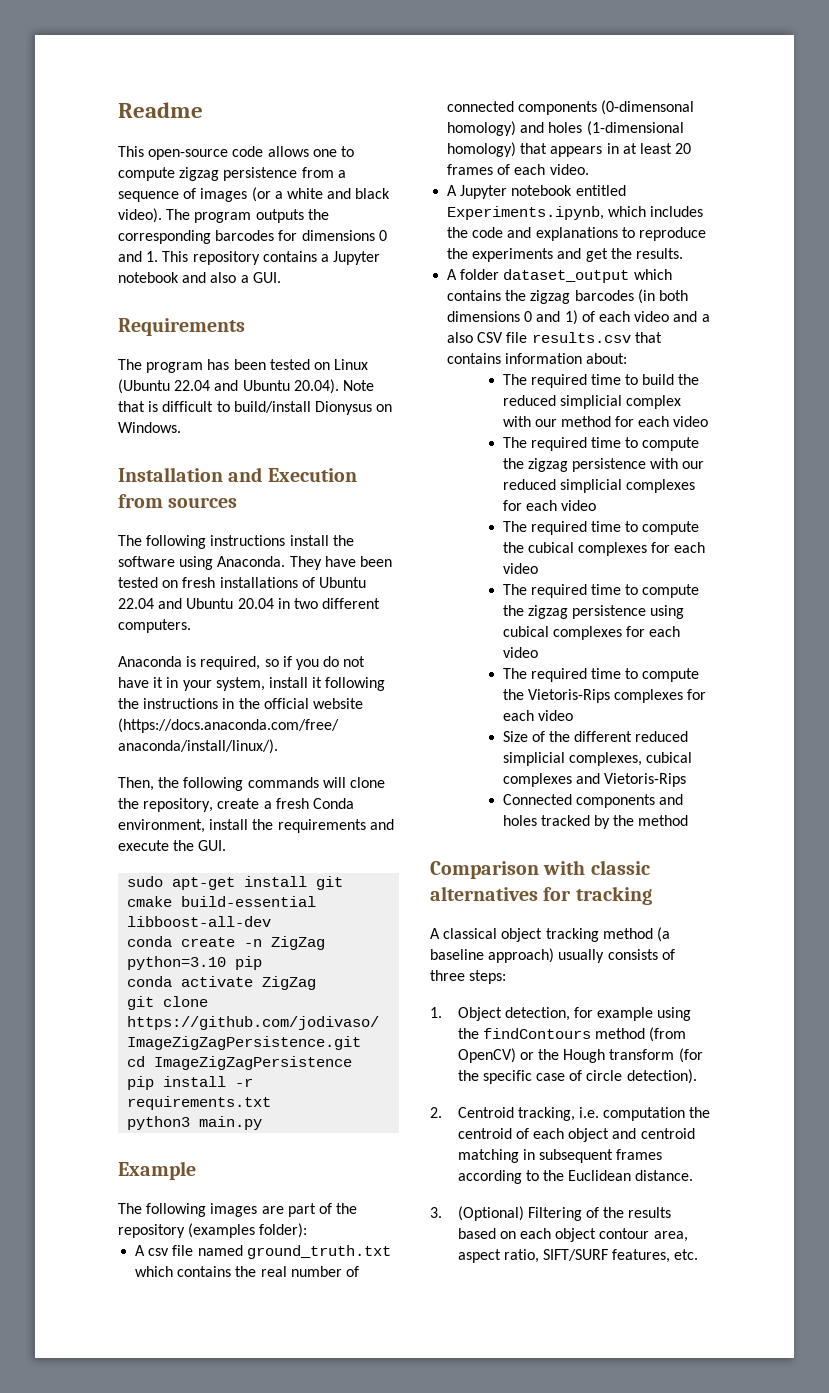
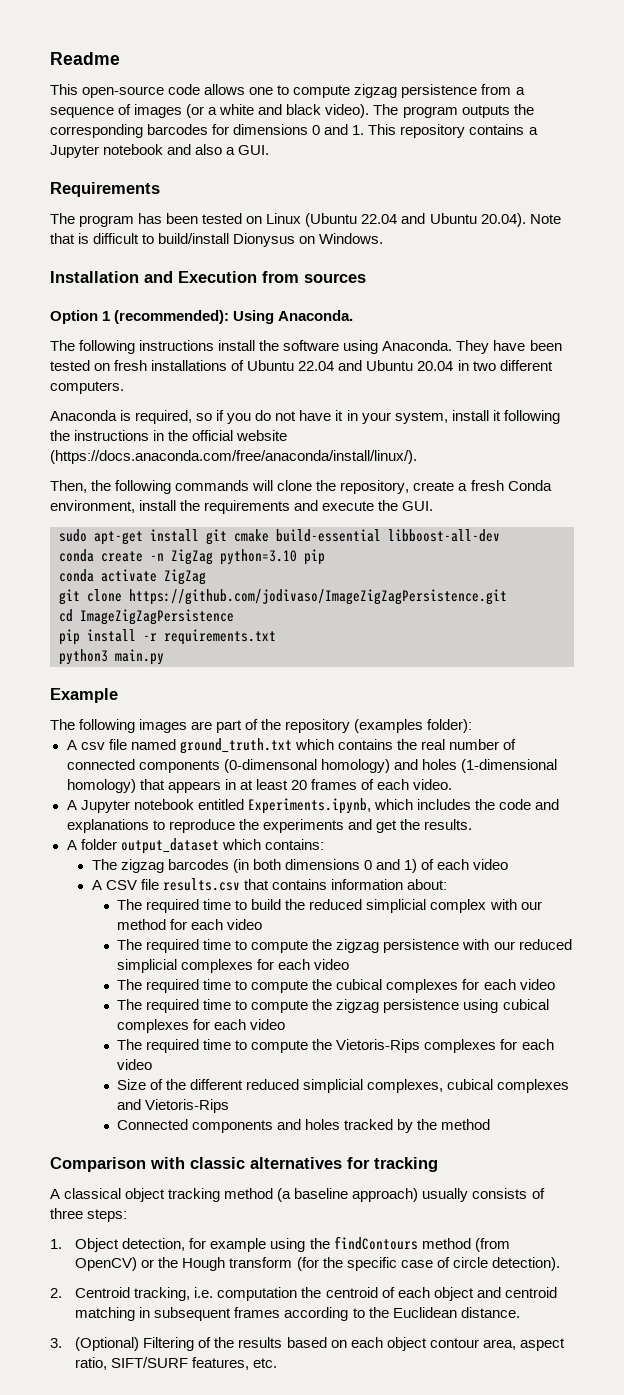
+ Option 1 (recommended): Using Anaconda.
- A folder dataset_output which contains the zigzag barcodes (in both dimensions 0 and 1) of each video and a also CSV file results.csv that contains information about:
+ A folder output_dataset which contains:
+ The zigzag barcodes (in both dimensions 0 and 1) of each video
+ A CSV file results.csv that contains information about:

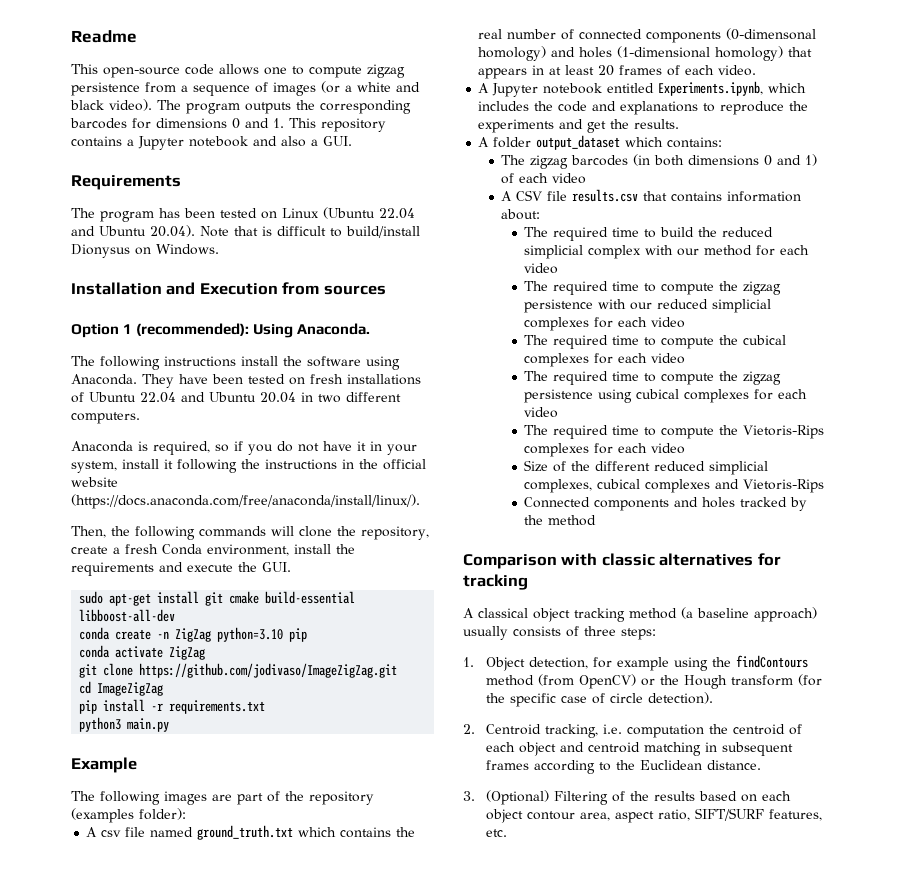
- git clone https://github.com/jodivaso/ImageZigZagPersistence.git
+ git clone https://github.com/jodivaso/ImageZigZag.git
- cd ImageZigZagPersistence
+ cd ImageZigZag

